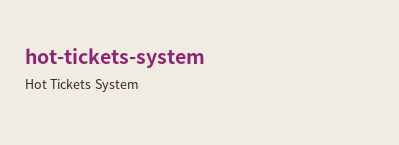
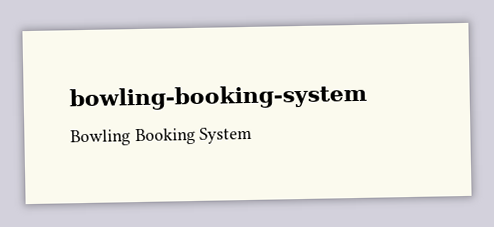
- hot-tickets-system
- Hot Tickets System
+ bowling-booking-system
+ Bowling Booking System

